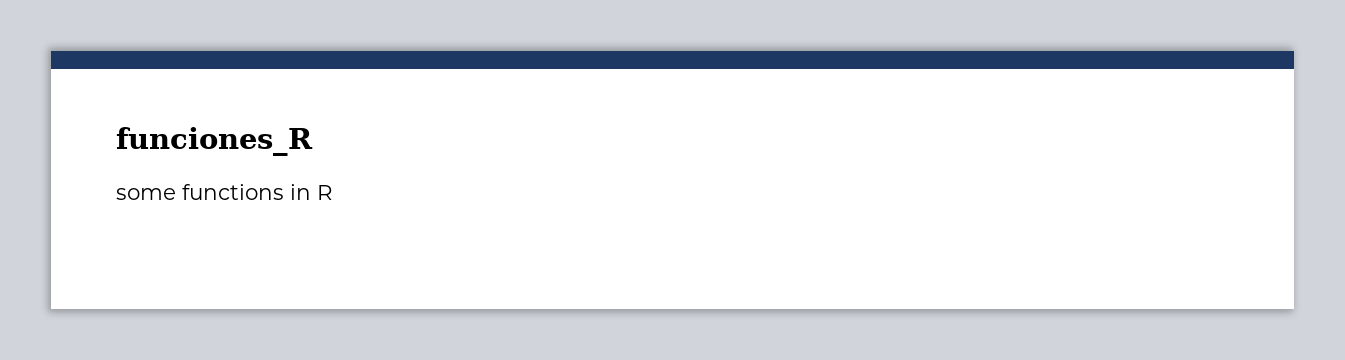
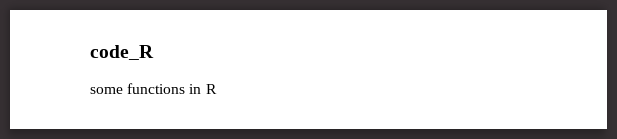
- funciones_R
+ code_R

